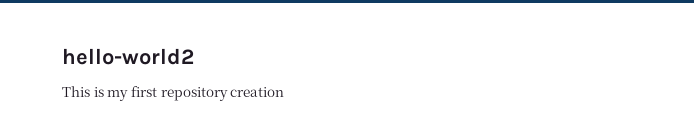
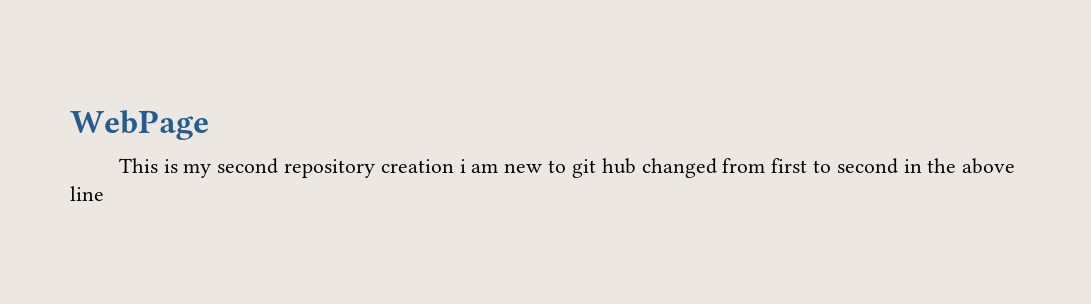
- hello-world2
+ WebPage
- This is my first repository creation
+ This is my second repository creation i am new to git hub changed from first to second in the above line

